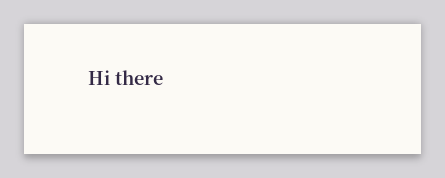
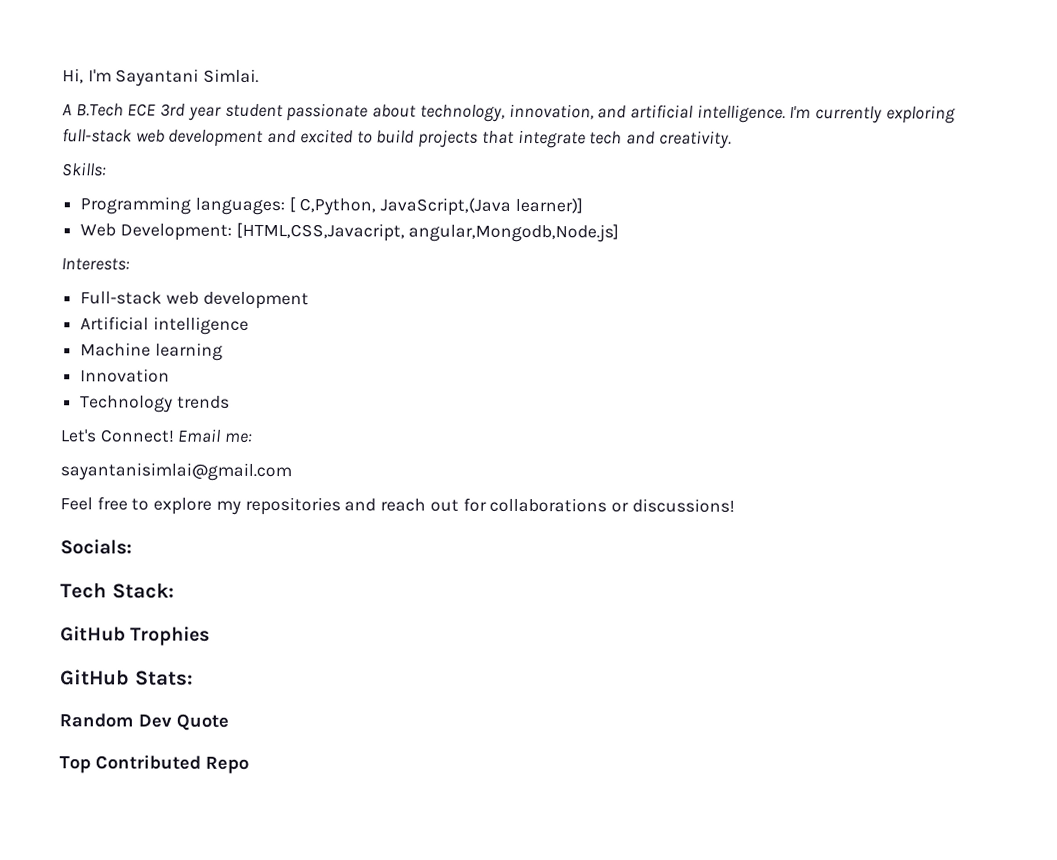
- Hi there
+ Hi, I'm Sayantani Simlai.
+ A B.Tech ECE 3rd year student passionate about technology, innovation, and artificial intelligence. I'm currently exploring full-stack web development and excited to build projects that integrate tech and creativity.
+ Skills:
+ Programming languages: [ C,Python, JavaScript,(Java learner)]
+ Web Development: [HTML,CSS,Javacript, angular,Mongodb,Node.js]
+ Interests:
+ Full-stack web development
+ Artificial intelligence
+ Machine learning
+ Innovation
+ Technology trends
+ Let's Connect! Email me:
+ sayantanisimlai@gmail.com
+ Feel free to explore my repositories and reach out for collaborations or discussions!
+ Socials:
+ Tech Stack:
+ GitHub Trophies
+ GitHub Stats:
+ Random Dev Quote
+ Top Contributed Repo

